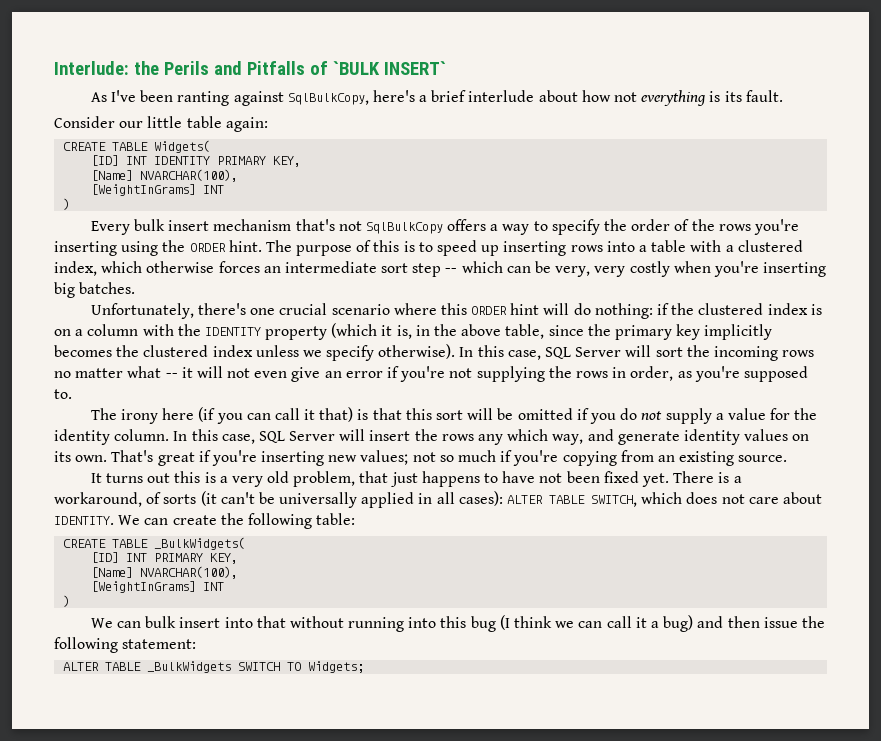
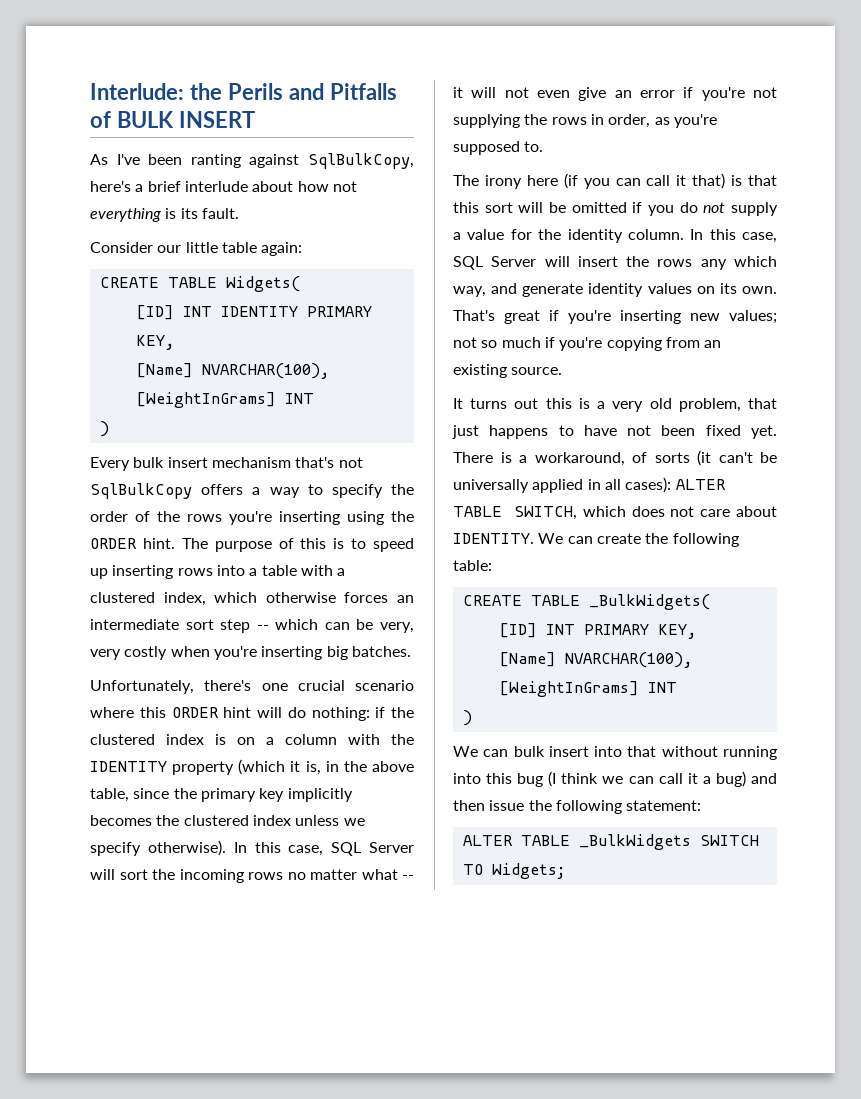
- Interlude: the Perils and Pitfalls of `BULK INSERT`
+ Interlude: the Perils and Pitfalls of BULK INSERT

